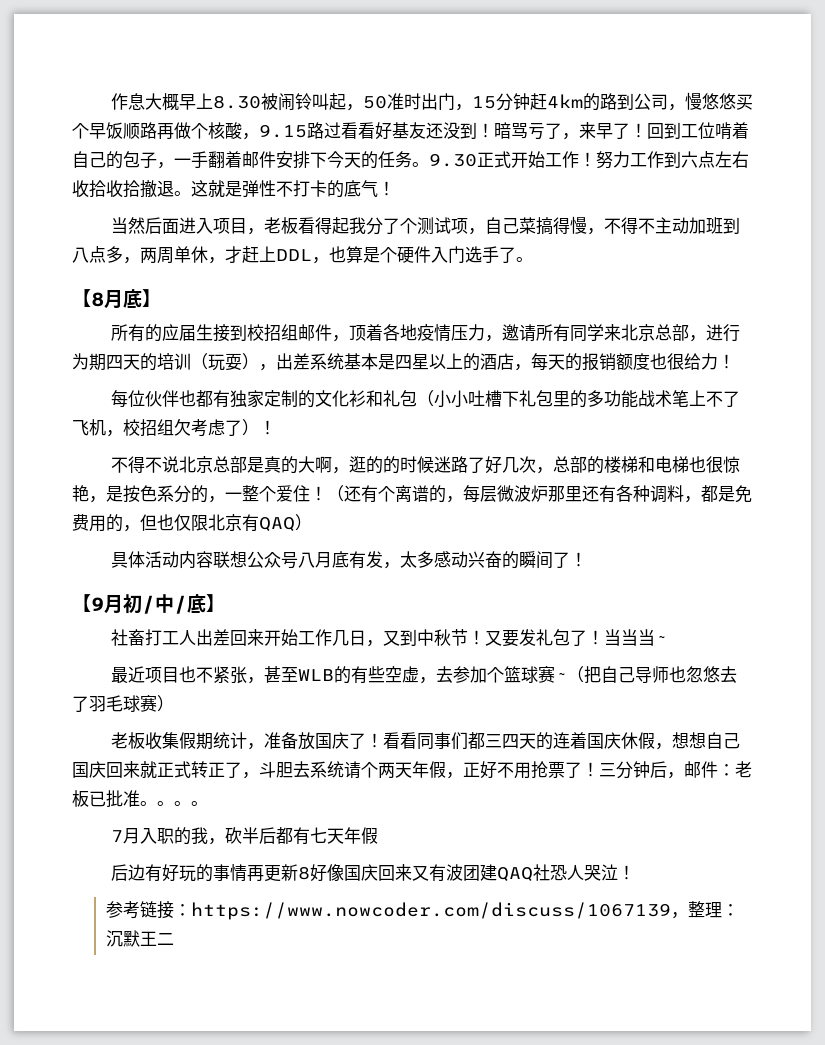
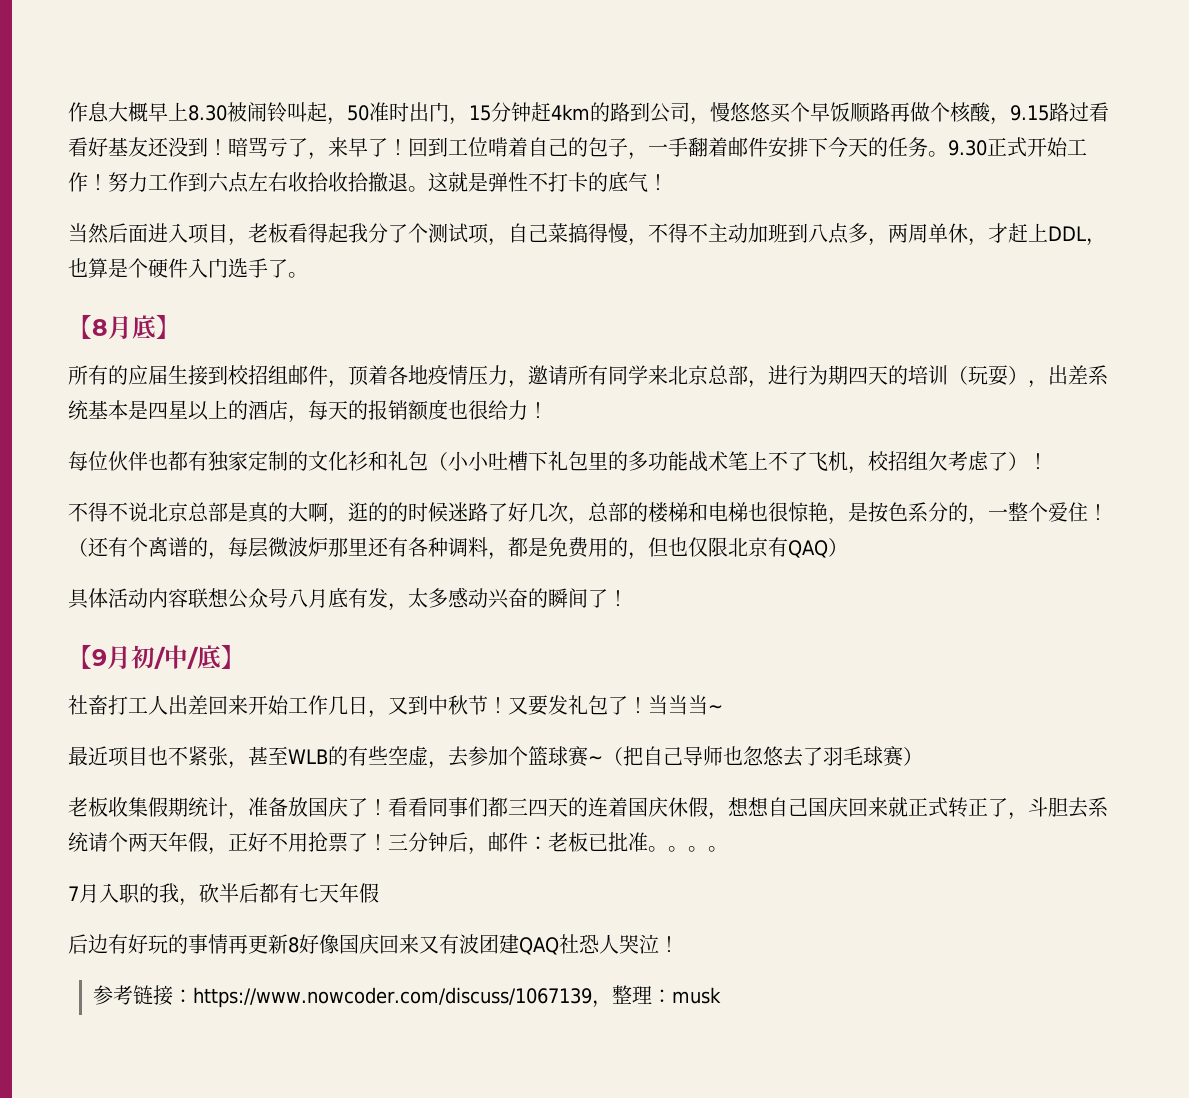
- 参考链接：https://www.nowcoder.com/discuss/1067139，整理：沉默王二
+ 参考链接：https://www.nowcoder.com/discuss/1067139，整理：musk

